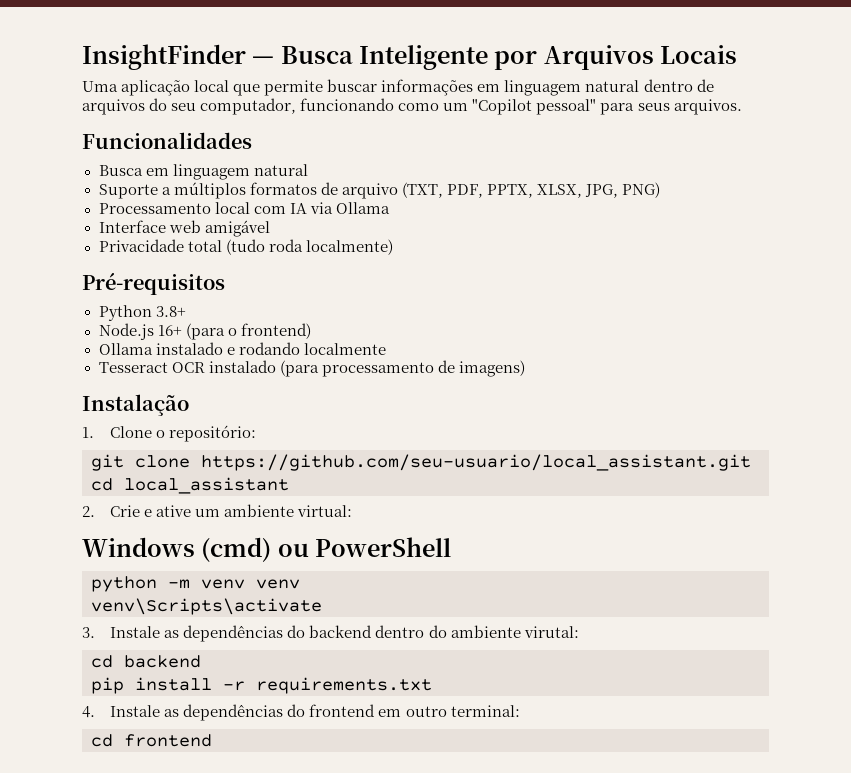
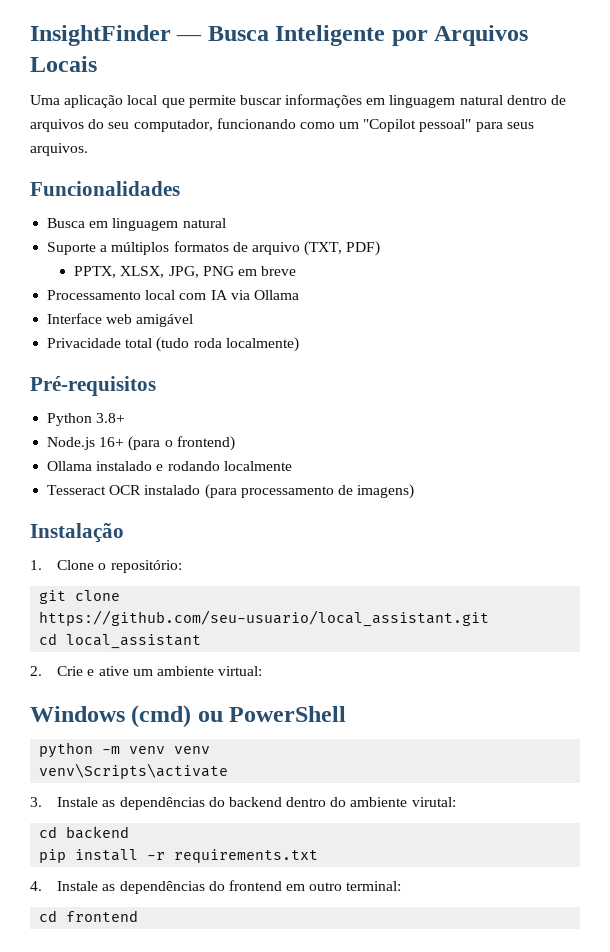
- Suporte a múltiplos formatos de arquivo (TXT, PDF, PPTX, XLSX, JPG, PNG)
+ Suporte a múltiplos formatos de arquivo (TXT, PDF)
+ PPTX, XLSX, JPG, PNG em breve

